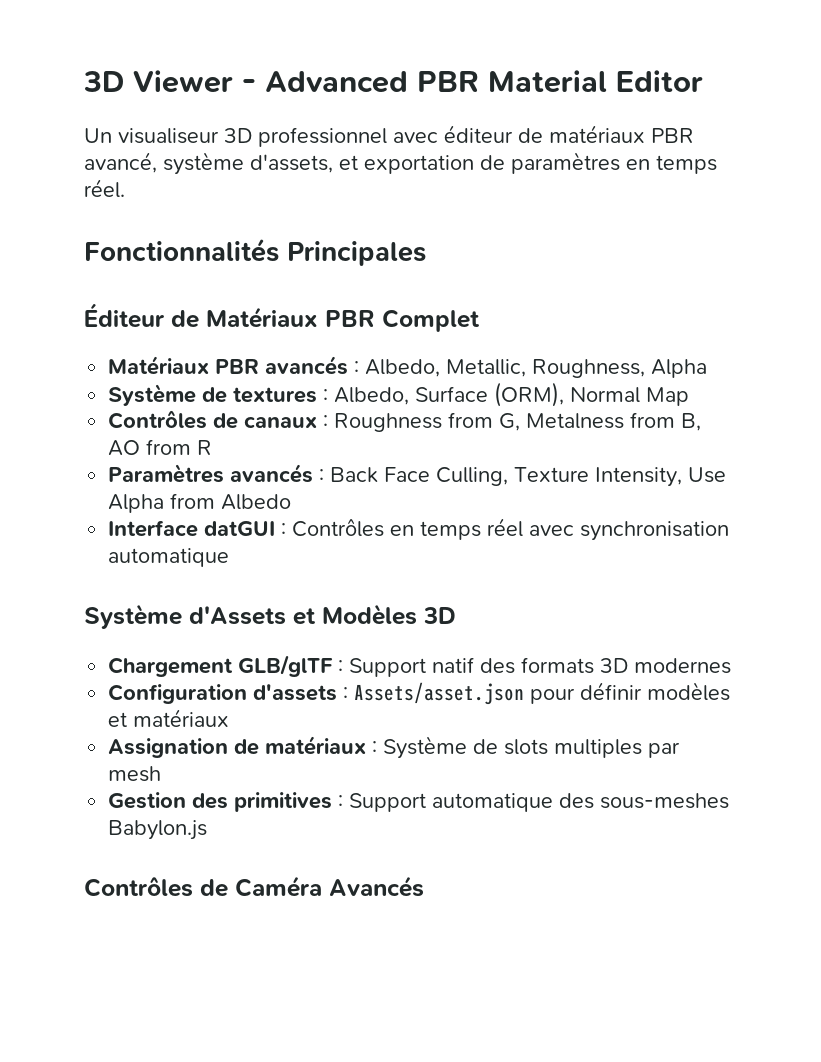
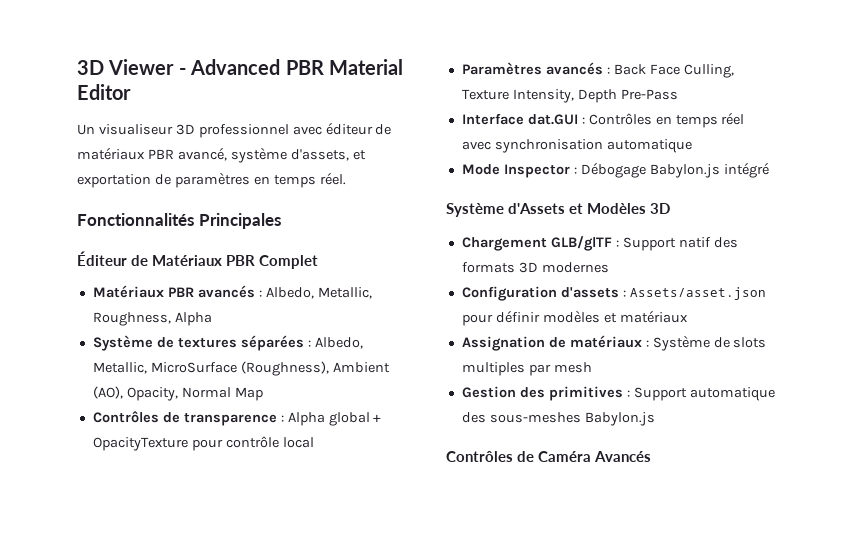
- Système de textures : Albedo, Surface (ORM), Normal Map
- Contrôles de canaux : Roughness from G, Metalness from B, AO from R
+ Système de textures séparées : Albedo, Metallic, MicroSurface (Roughness), Ambient (AO), Opacity, Normal Map
+ Contrôles de transparence : Alpha global + OpacityTexture pour contrôle local
- Paramètres avancés : Back Face Culling, Texture Intensity, Use Alpha from Albedo
+ Paramètres avancés : Back Face Culling, Texture Intensity, Depth Pre-Pass
- Interface datGUI : Contrôles en temps réel avec synchronisation automatique
+ Interface dat.GUI : Contrôles en temps réel avec synchronisation automatique
+ Mode Inspector : Débogage Babylon.js intégré

